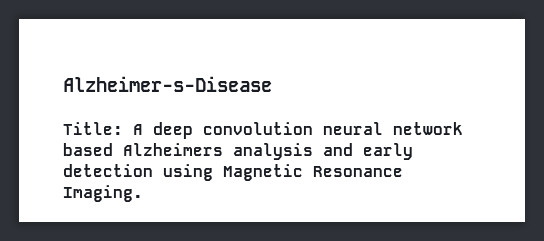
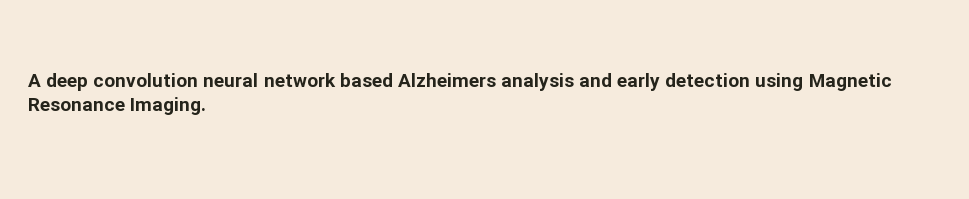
- Alzheimer-s-Disease
- Title: A deep convolution neural network based Alzheimers analysis and early detection using Magnetic Resonance Imaging.
+ A deep convolution neural network based Alzheimers analysis and early detection using Magnetic Resonance Imaging.

